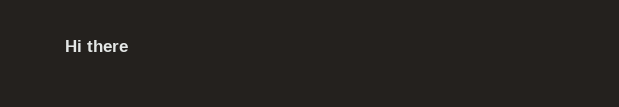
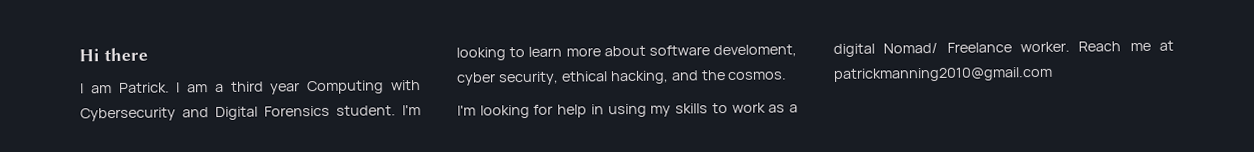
+ I am Patrick. I am a third year Computing with Cybersecurity and Digital Forensics student. I'm looking to learn more about software develoment, cyber security, ethical hacking, and the cosmos.
+ I'm looking for help in using my skills to work as a digital Nomad/ Freelance worker. Reach me at patrickmanning2010@gmail.com

